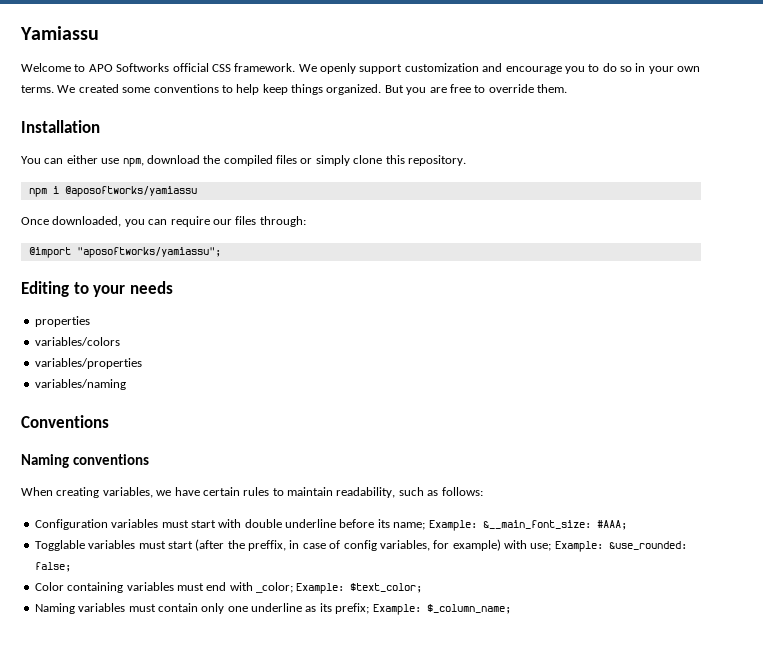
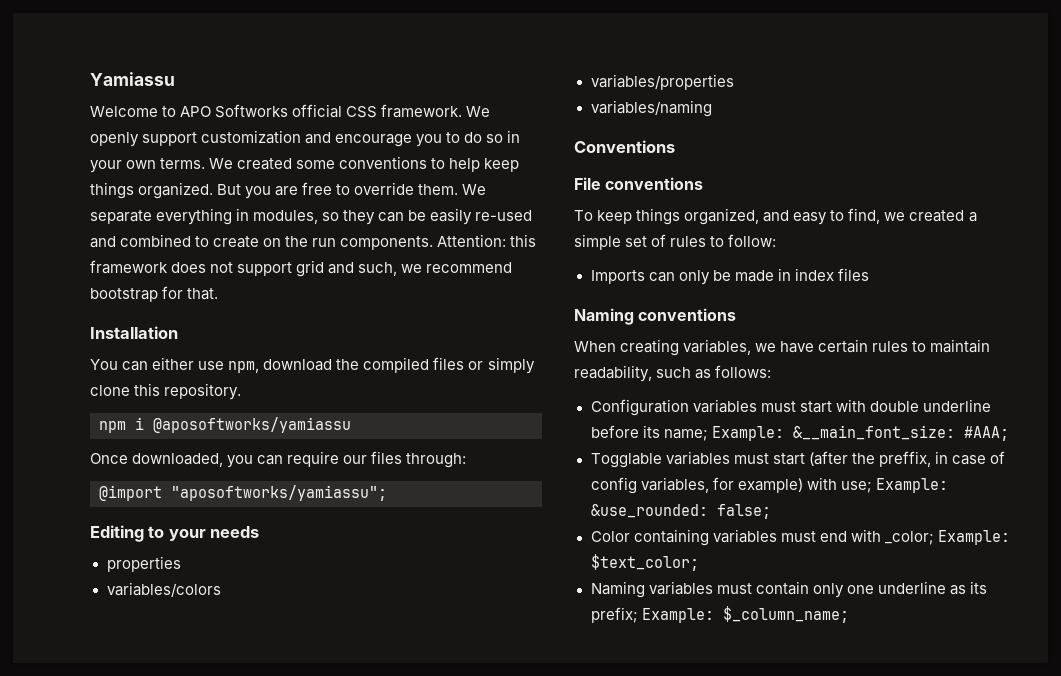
+ We separate everything in modules, so they can be easily re-used and combined to create on the run components. Attention: this framework does not support grid and such, we recommend bootstrap for that.
+ File conventions
+ To keep things organized, and easy to find, we created a simple set of rules to follow:
+ Imports can only be made in index files

